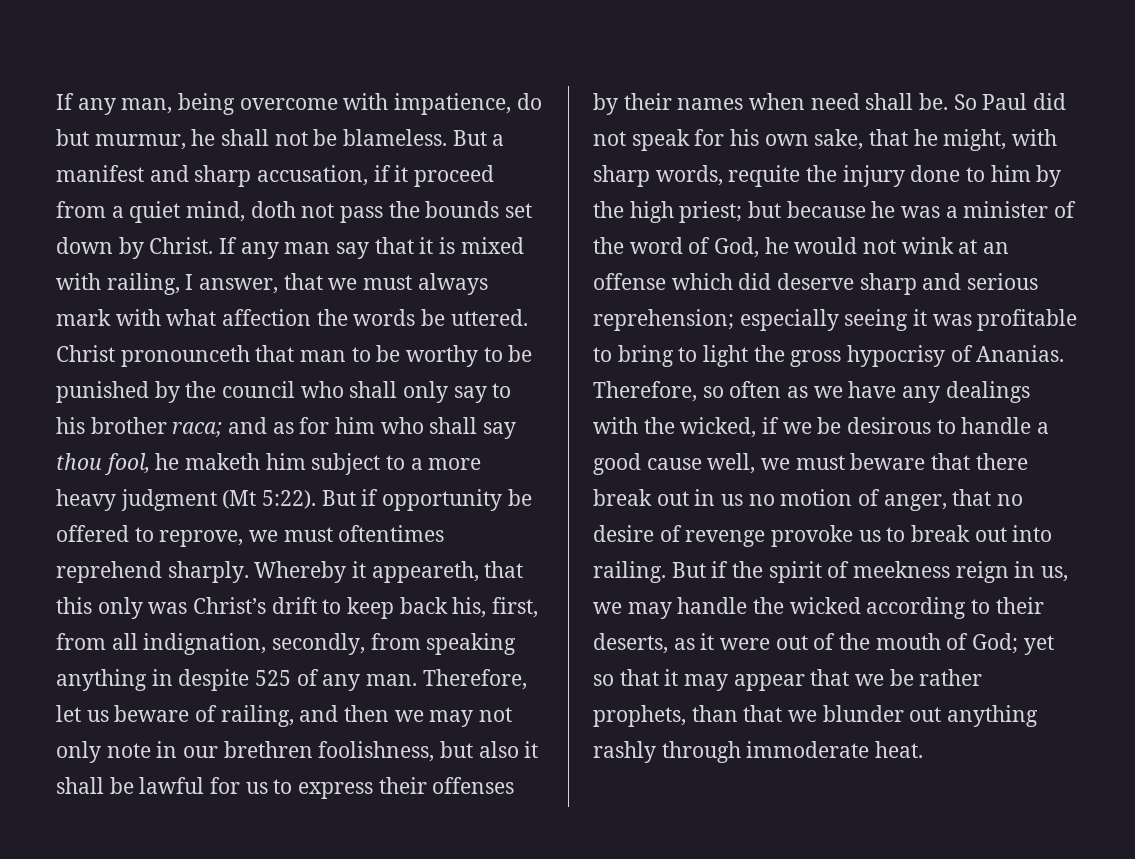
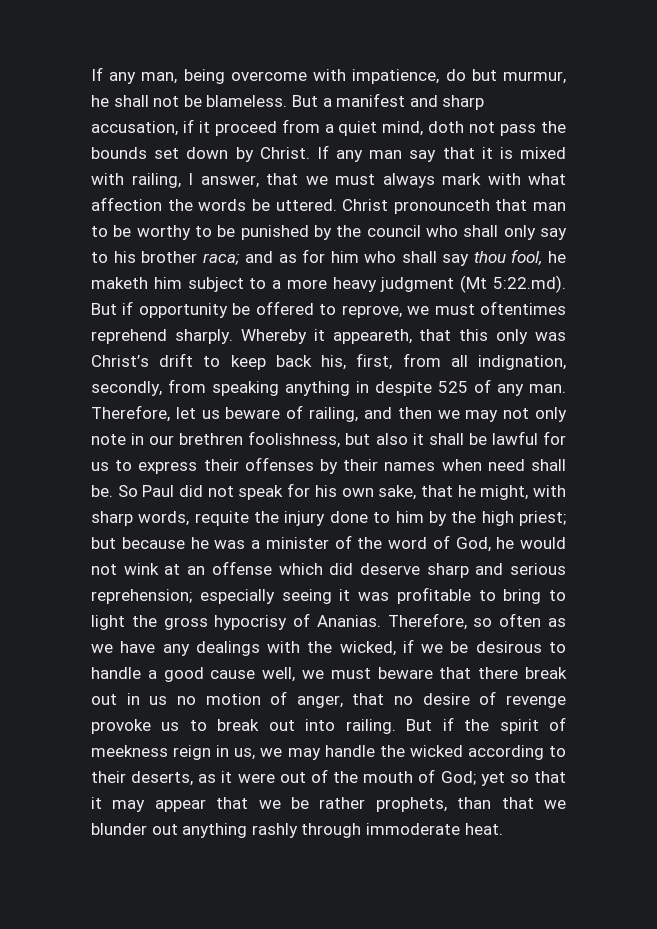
- Christ pronounceth that man to be worthy to be punished by the council who shall only say to his brother raca; and as for him who shall say thou fool, he maketh him subject to a more heavy judgment (Mt 5:22). But if opportunity be offered to reprove, we must oftentimes reprehend sharply.
+ Christ pronounceth that man to be worthy to be punished by the council who shall only say to his brother raca; and as for him who shall say thou fool, he maketh him subject to a more heavy judgment (Mt 5:22.md). But if opportunity be offered to reprove, we must oftentimes reprehend sharply.

